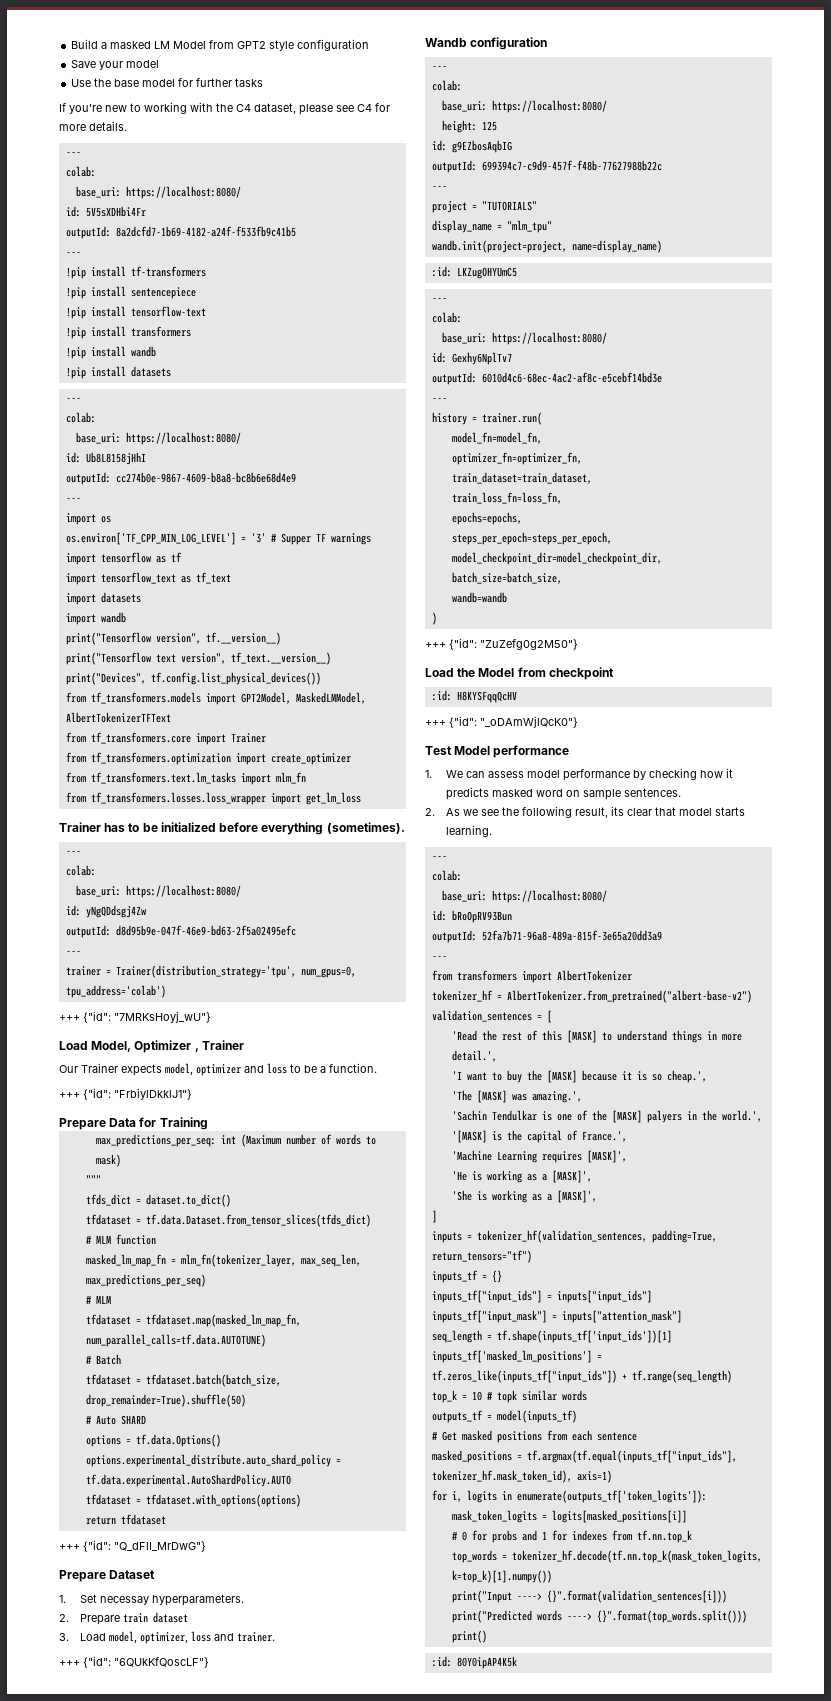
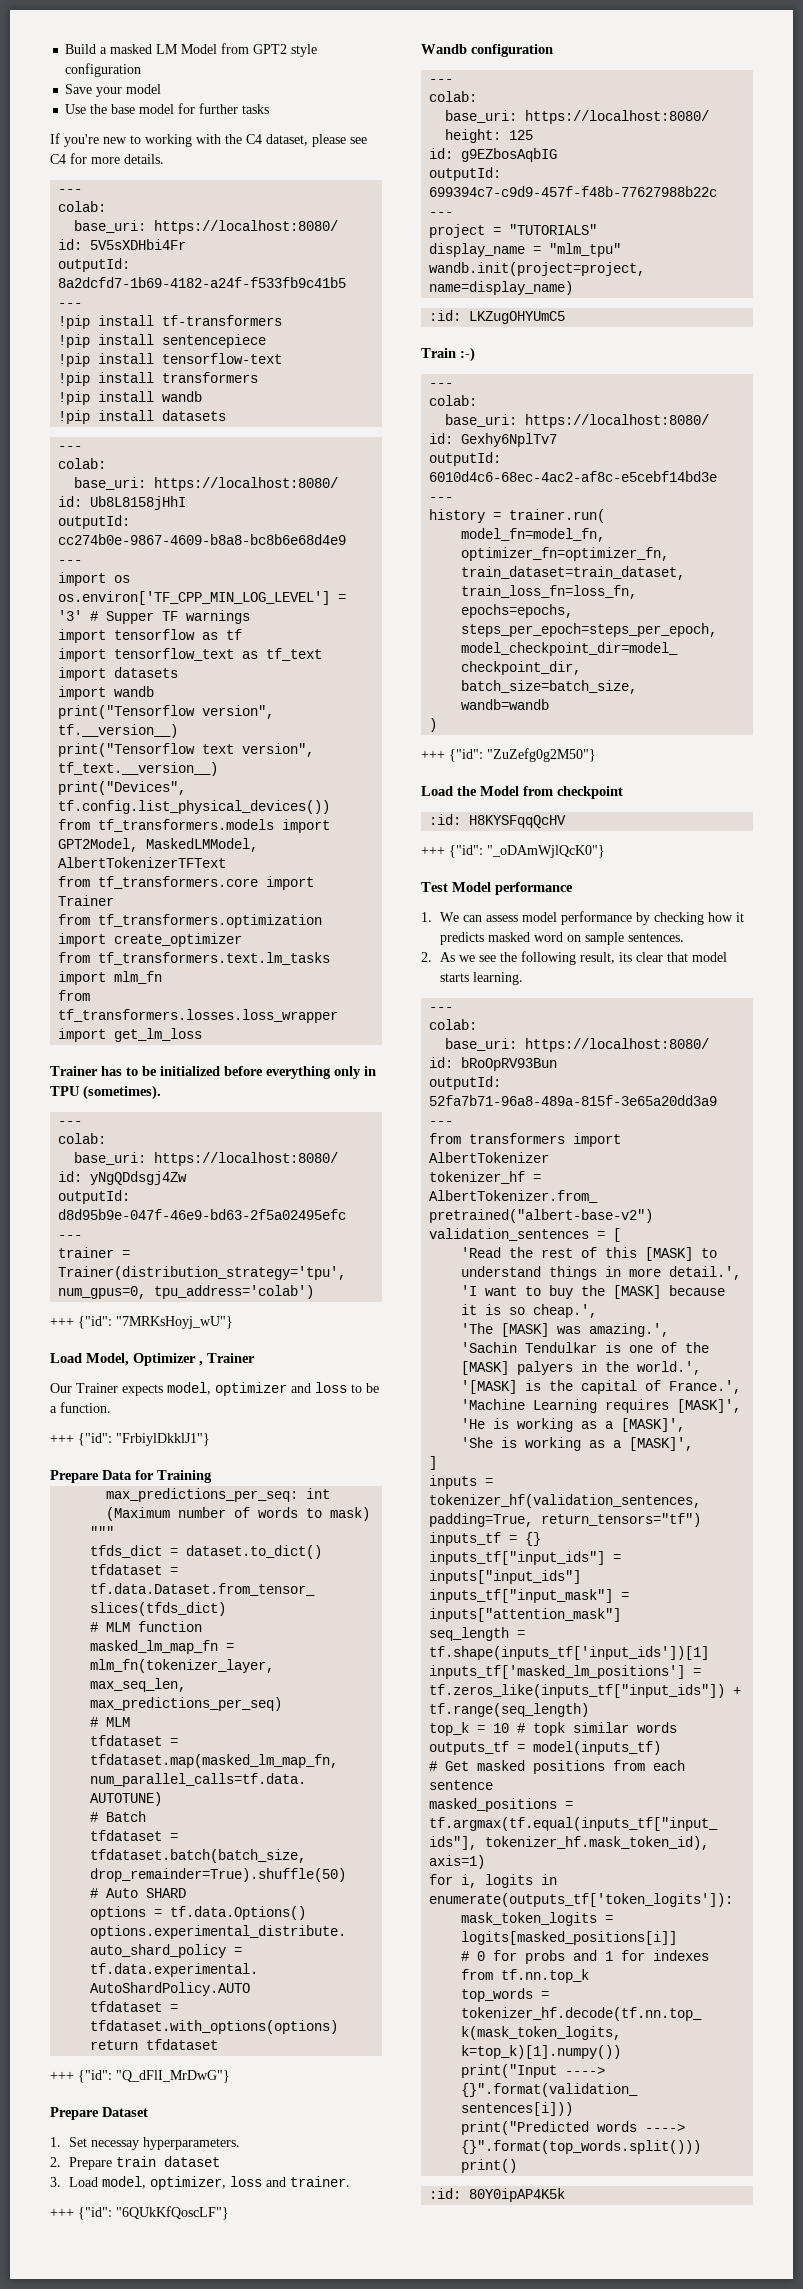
- Trainer has to be initialized before everything (sometimes).
+ Trainer has to be initialized before everything only in TPU (sometimes).
+ Train :-)

